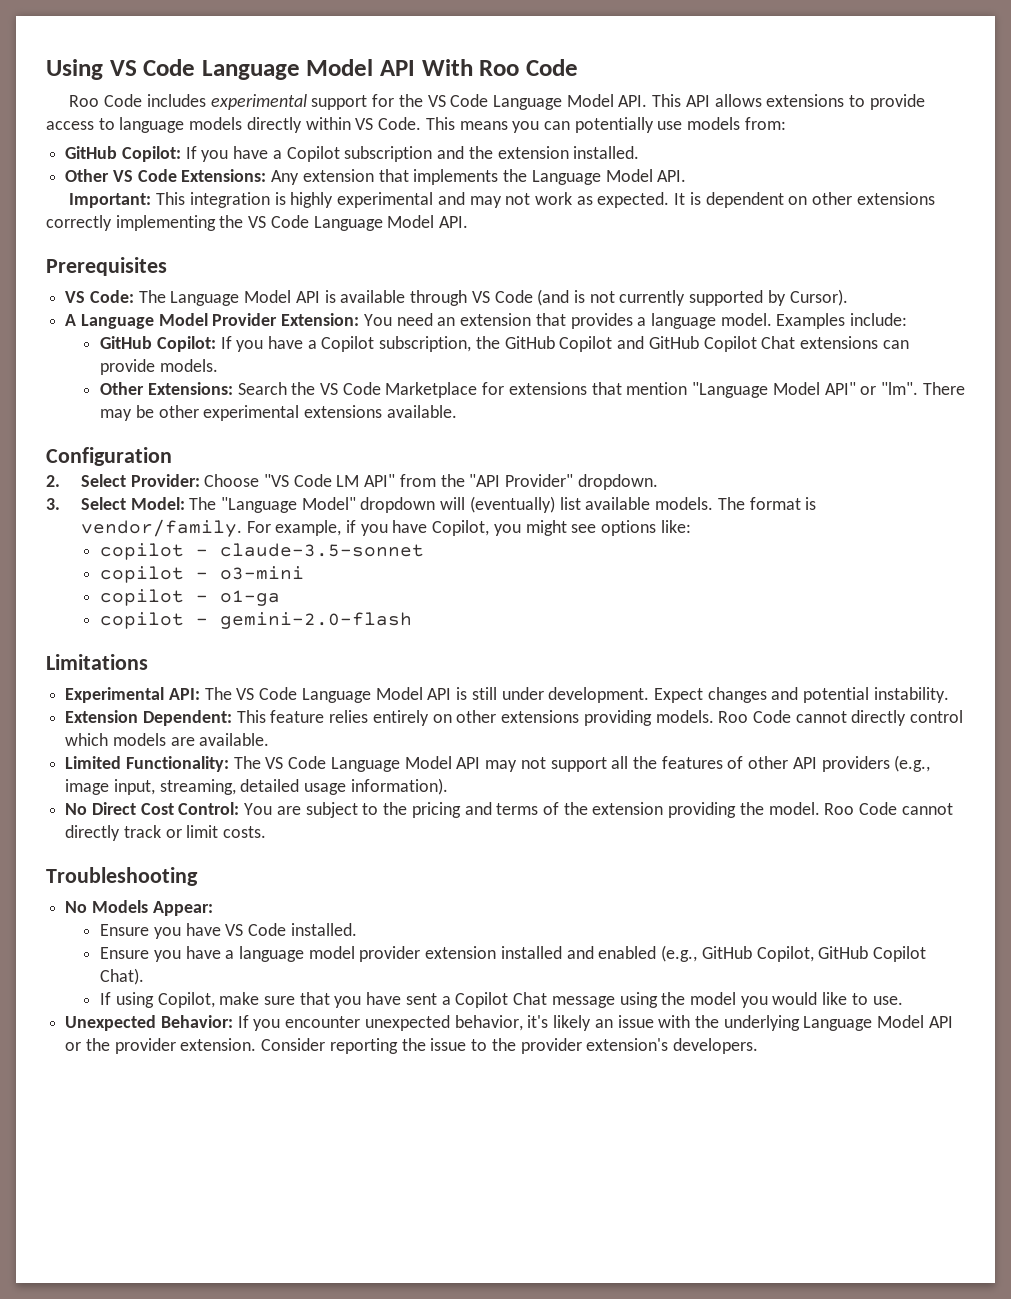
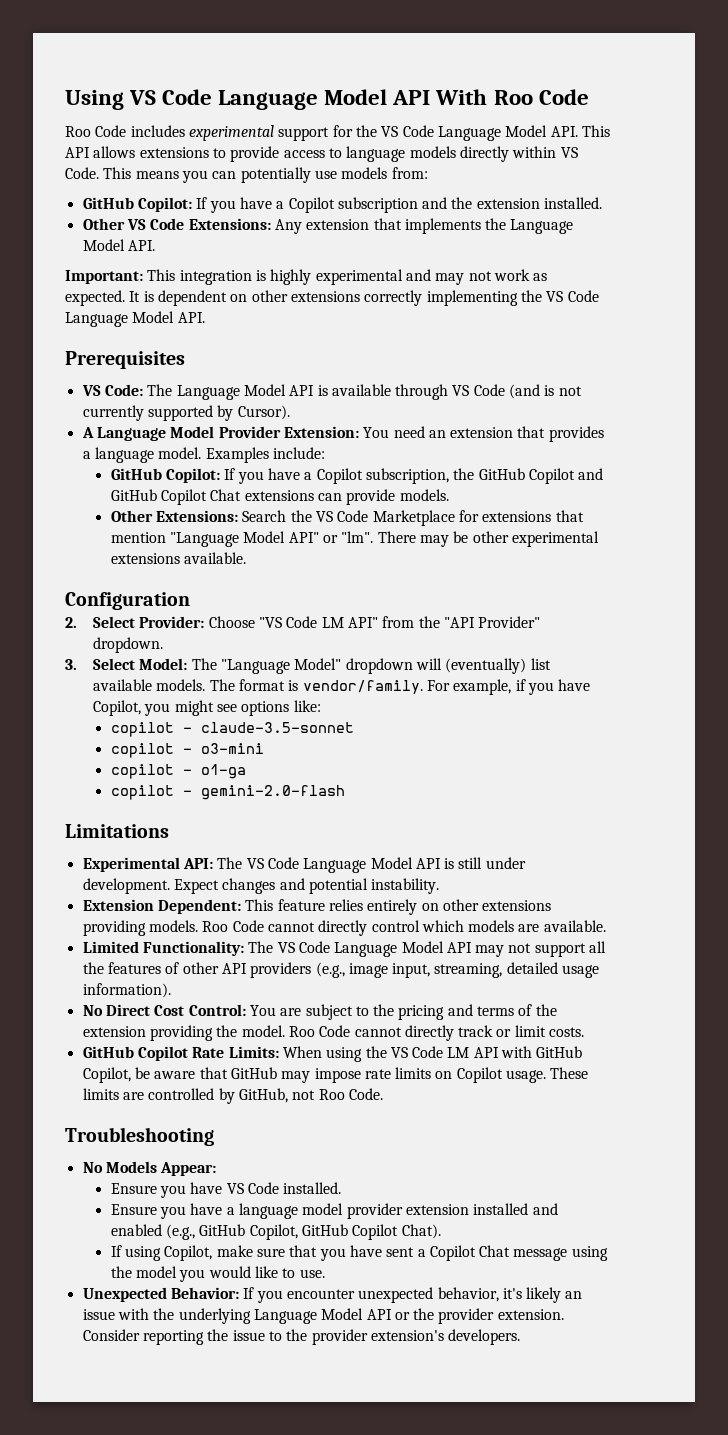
+ GitHub Copilot Rate Limits: When using the VS Code LM API with GitHub Copilot, be aware that GitHub may impose rate limits on Copilot usage. These limits are controlled by GitHub, not Roo Code.

